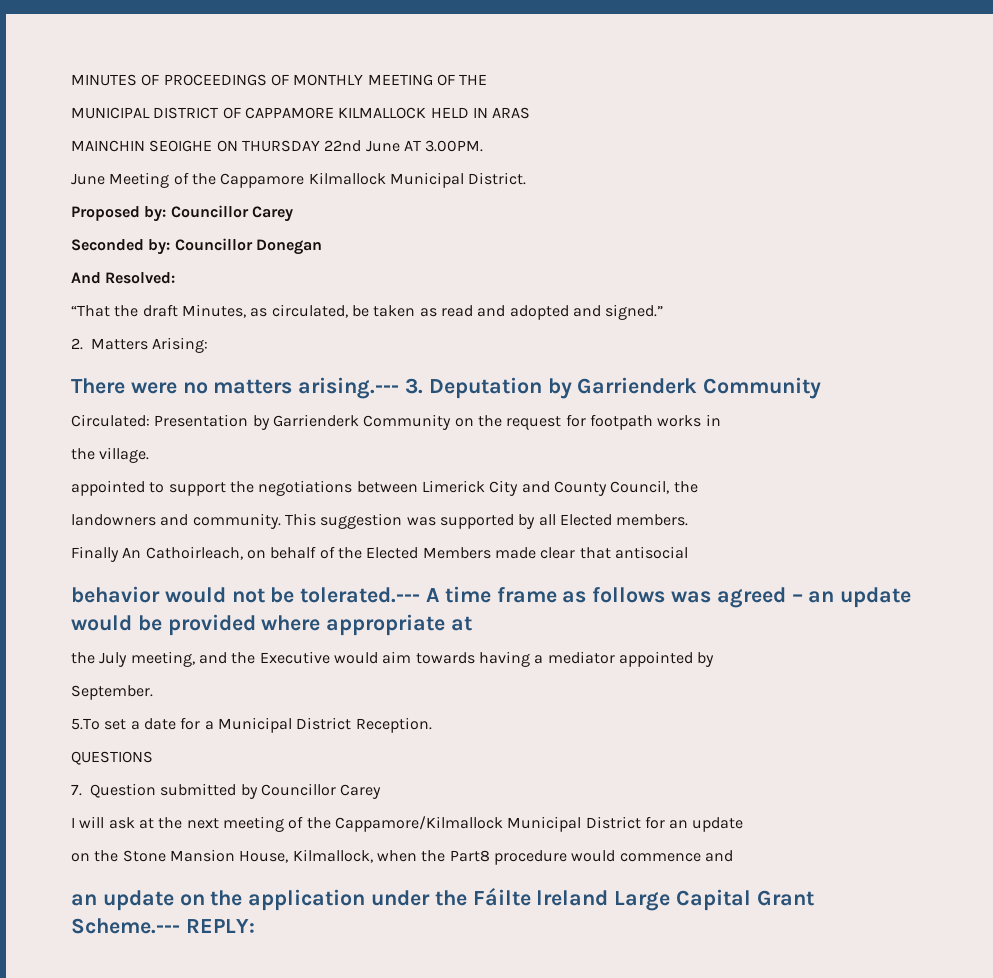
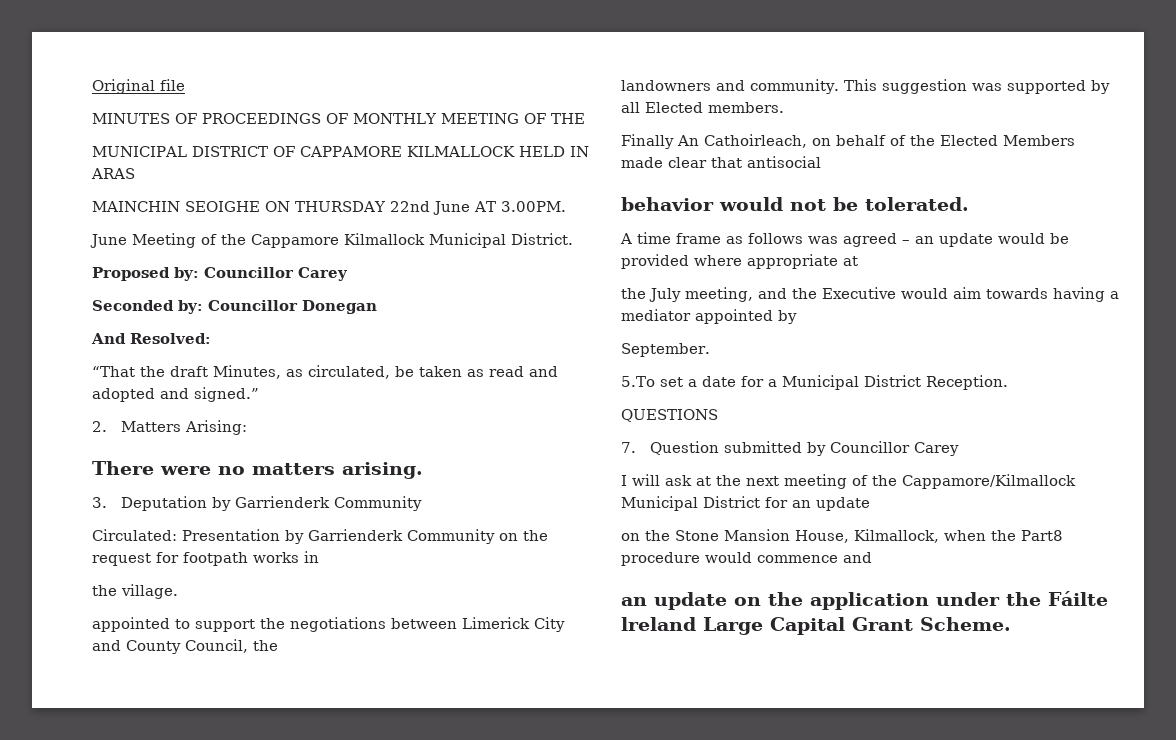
+ Original file
- There were no matters arising.--- 3. Deputation by Garrienderk Community
+ There were no matters arising.
+ 3. Deputation by Garrienderk Community
- behavior would not be tolerated.--- A time frame as follows was agreed – an update would be provided where appropriate at
+ behavior would not be tolerated.
+ A time frame as follows was agreed – an update would be provided where appropriate at
- an update on the application under the Fáilte lreland Large Capital Grant Scheme.--- REPLY:
+ an update on the application under the Fáilte lreland Large Capital Grant Scheme.

